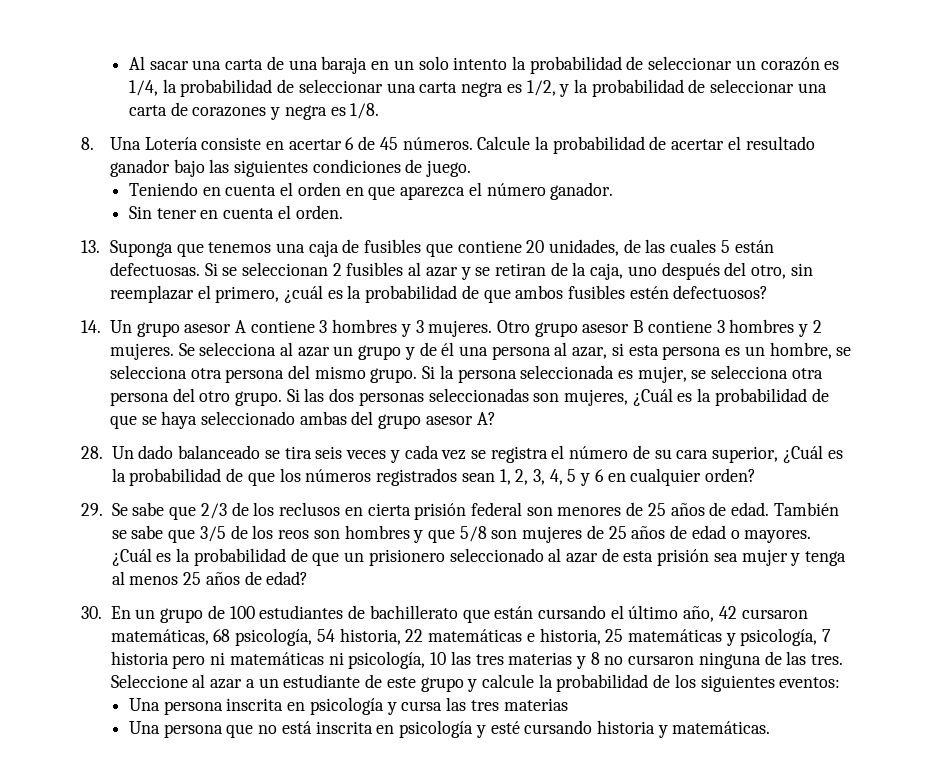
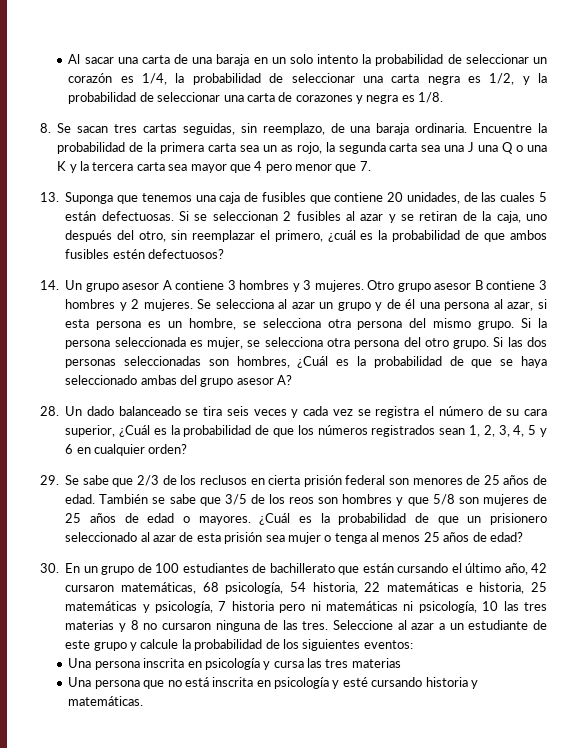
- 8. Una Lotería consiste en acertar 6 de 45 números. Calcule la probabilidad de acertar el resultado ganador bajo las siguientes condiciones de juego.
- Teniendo en cuenta el orden en que aparezca el número ganador.
- Sin tener en cuenta el orden.
+ 8. Se sacan tres cartas seguidas, sin reemplazo, de una baraja ordinaria. Encuentre la probabilidad de la primera carta sea un as rojo, la segunda carta sea una J una Q o una K y la tercera carta sea mayor que 4 pero menor que 7.
- Si las dos personas seleccionadas son mujeres, ¿Cuál es la probabilidad de que se haya seleccionado ambas del grupo asesor A?
+ Si las dos personas seleccionadas son hombres, ¿Cuál es la probabilidad de que se haya seleccionado ambas del grupo asesor A?
- ¿Cuál es la probabilidad de que un prisionero seleccionado al azar de esta prisión sea mujer y tenga al menos 25 años de edad?
+ ¿Cuál es la probabilidad de que un prisionero seleccionado al azar de esta prisión sea mujer o tenga al menos 25 años de edad?

